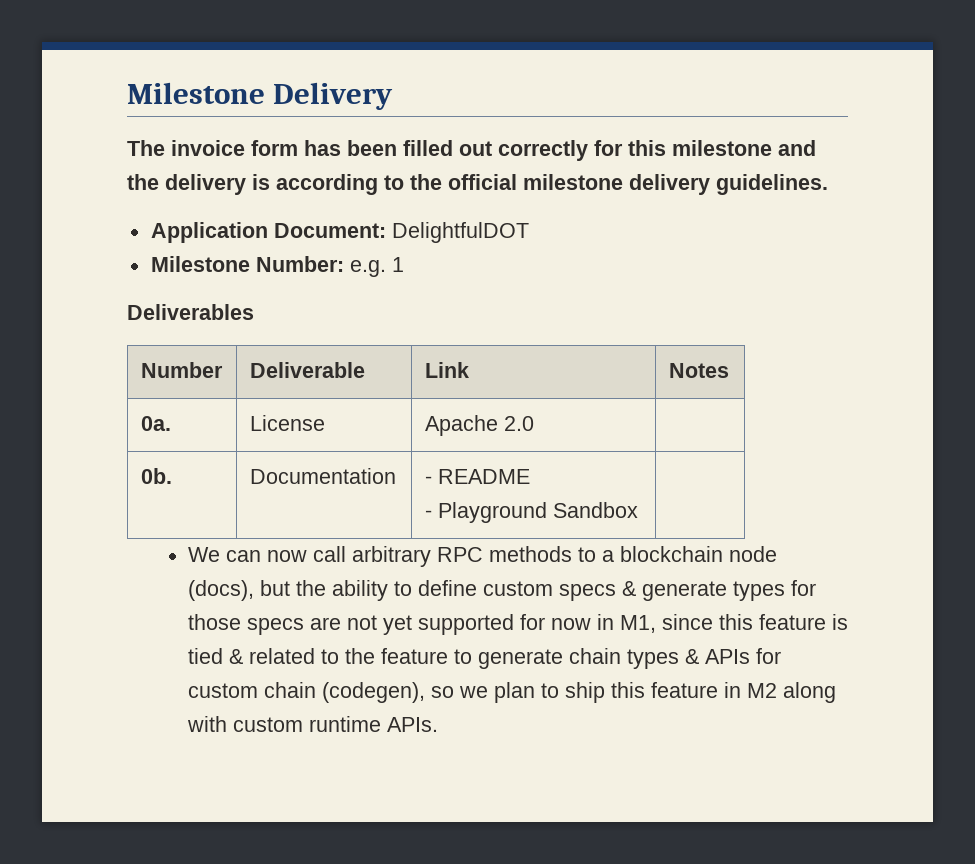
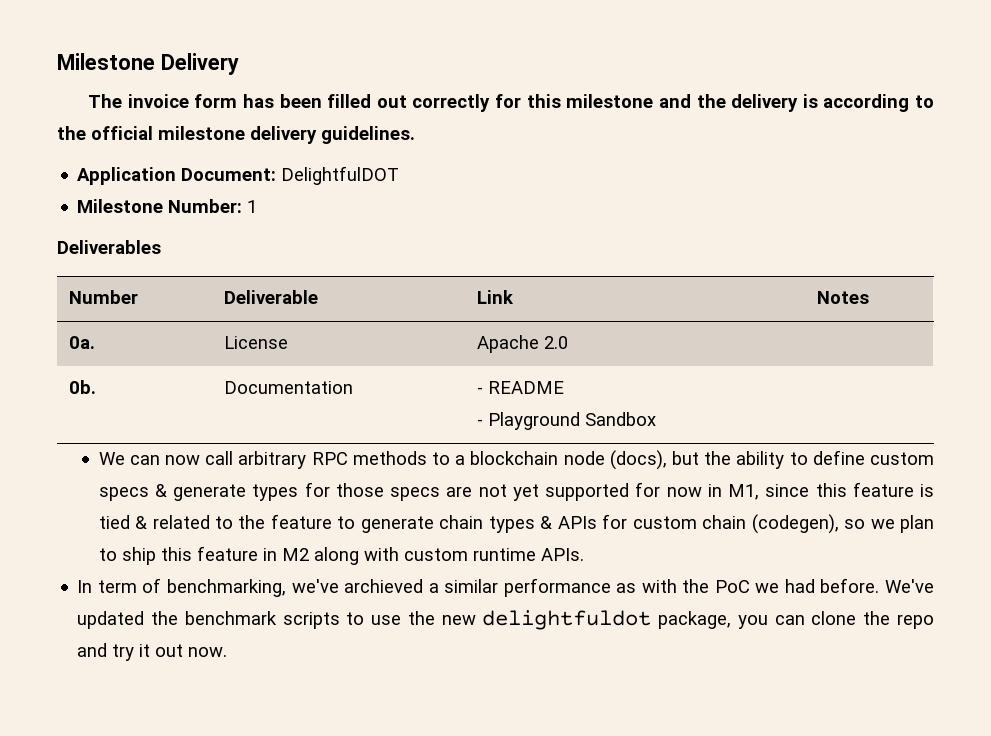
- Milestone Number: e.g. 1
+ Milestone Number: 1
+ In term of benchmarking, we've archieved a similar performance as with the PoC we had before. We've updated the benchmark scripts to use the new delightfuldot package, you can clone the repo and try it out now.

